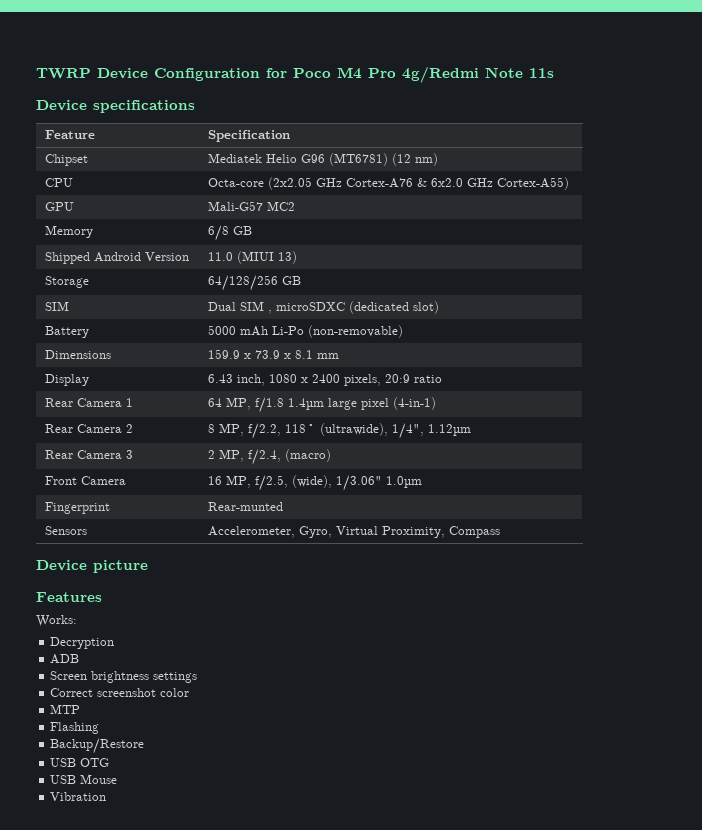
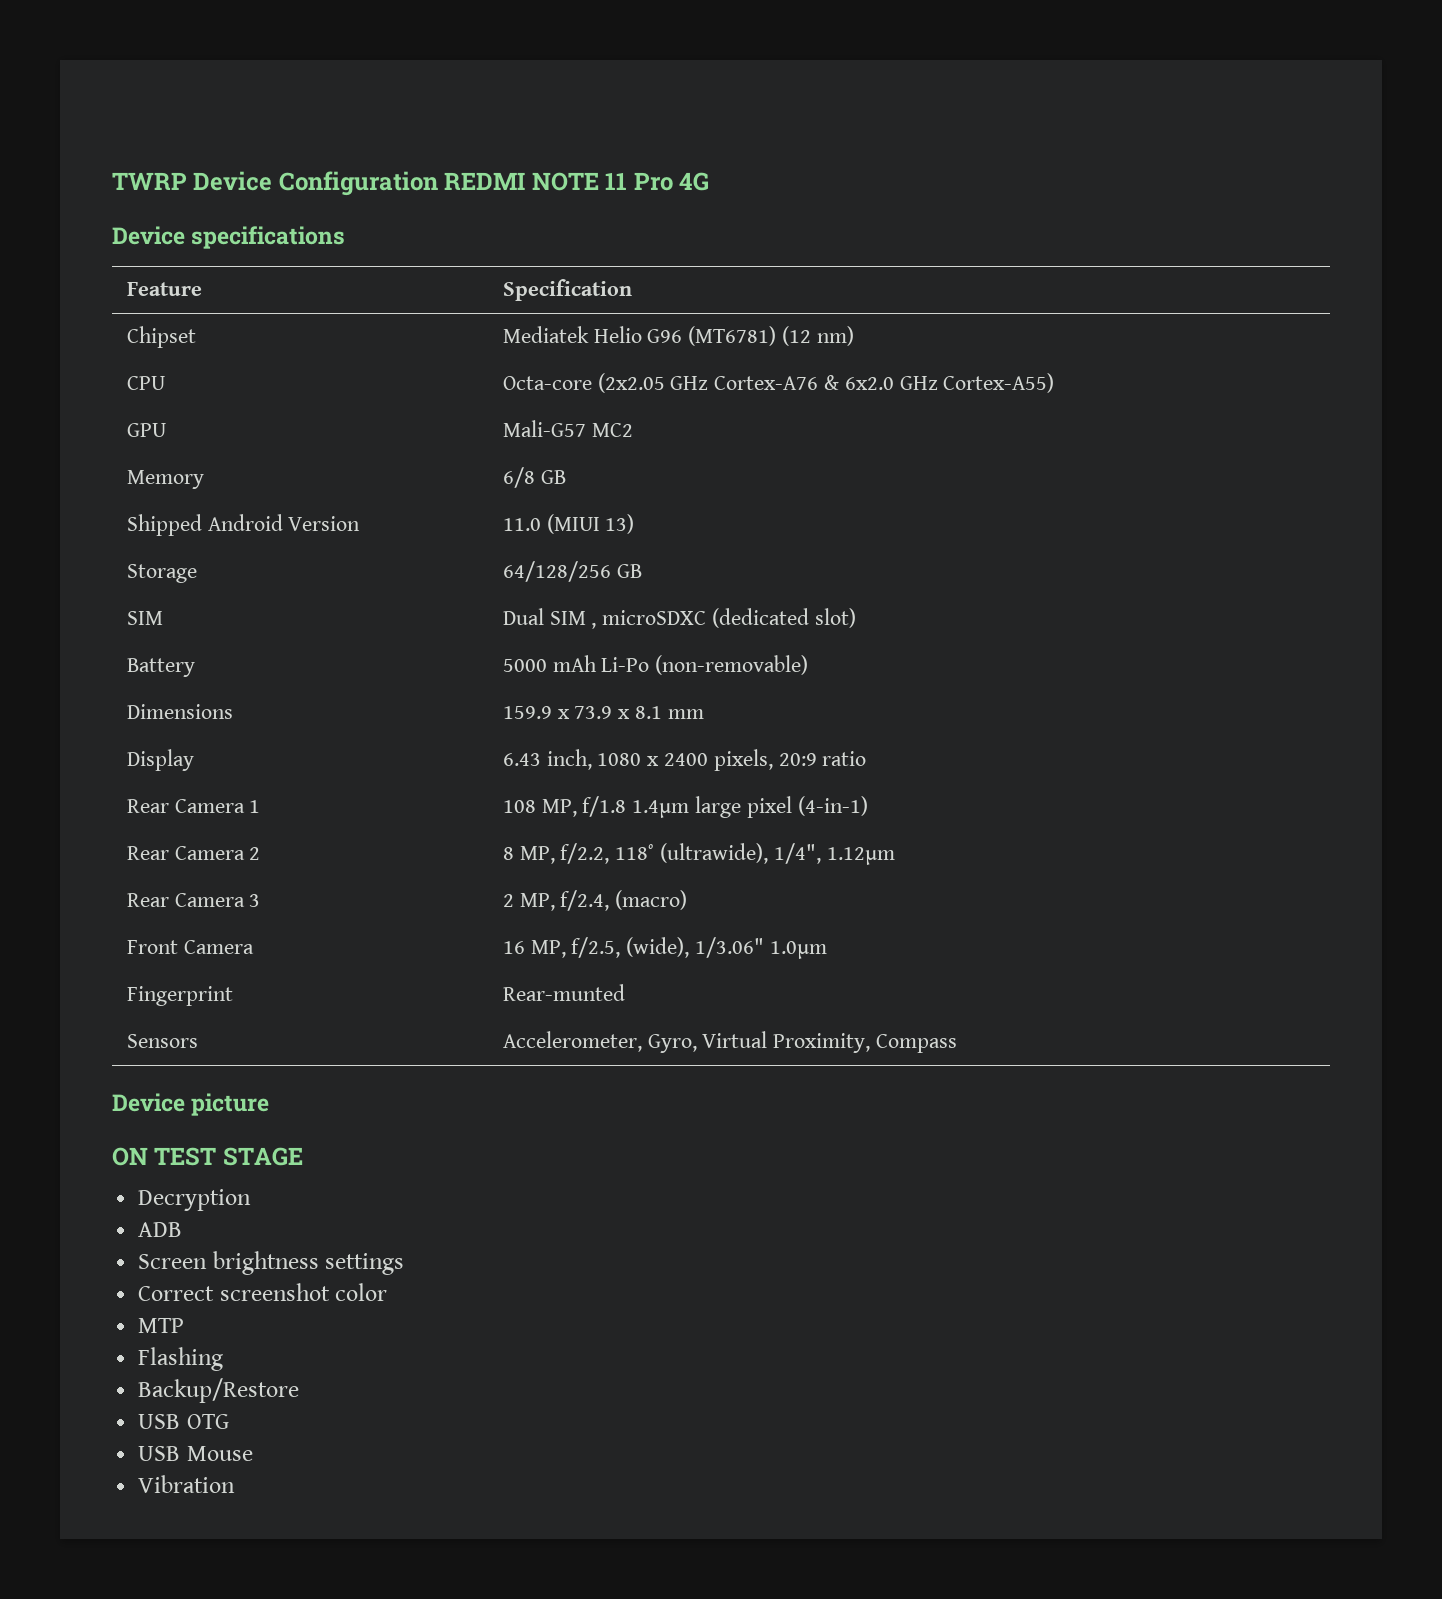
- TWRP Device Configuration for Poco M4 Pro 4g/Redmi Note 11s
+ TWRP Device Configuration REDMI NOTE 11 Pro 4G
- Rear Camera 1 | 64 MP, f/1.8 1.4µm large pixel (4-in-1)
+ Rear Camera 1 | 108 MP, f/1.8 1.4µm large pixel (4-in-1)
- Features
- Works:
+ ON TEST STAGE

